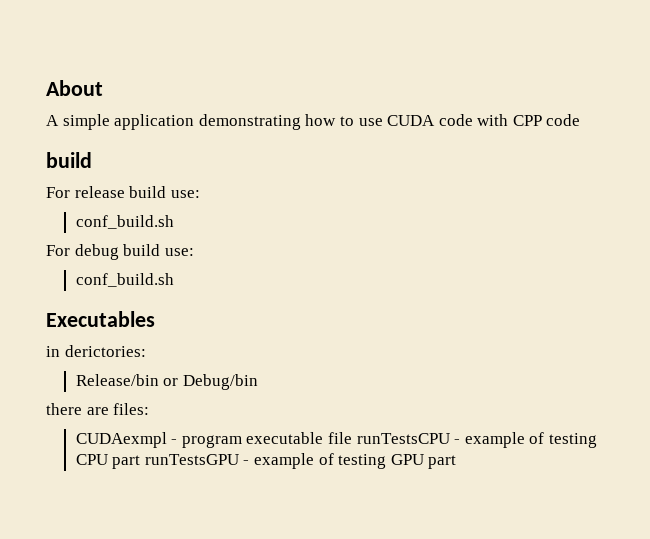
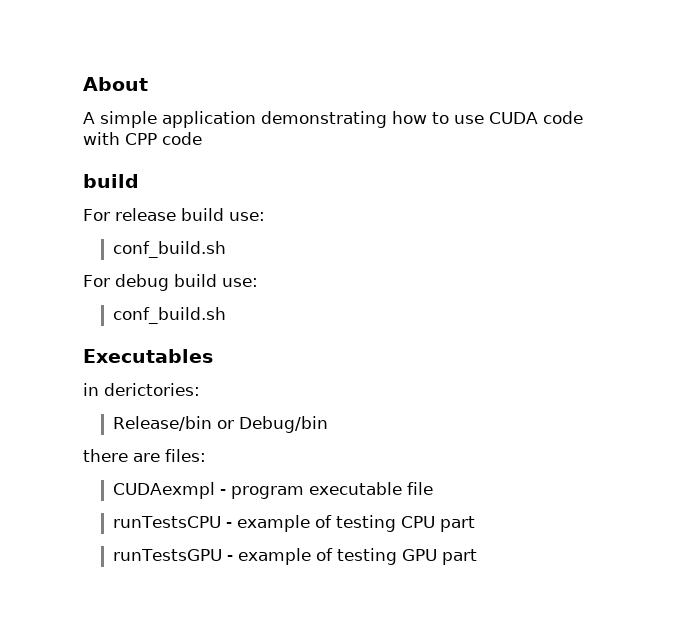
- CUDAexmpl - program executable file runTestsCPU - example of testing CPU part runTestsGPU - example of testing GPU part
+ CUDAexmpl - program executable file
+ runTestsCPU - example of testing CPU part
+ runTestsGPU - example of testing GPU part

